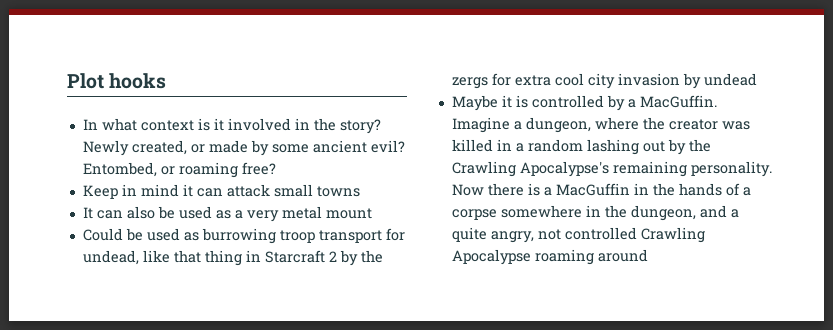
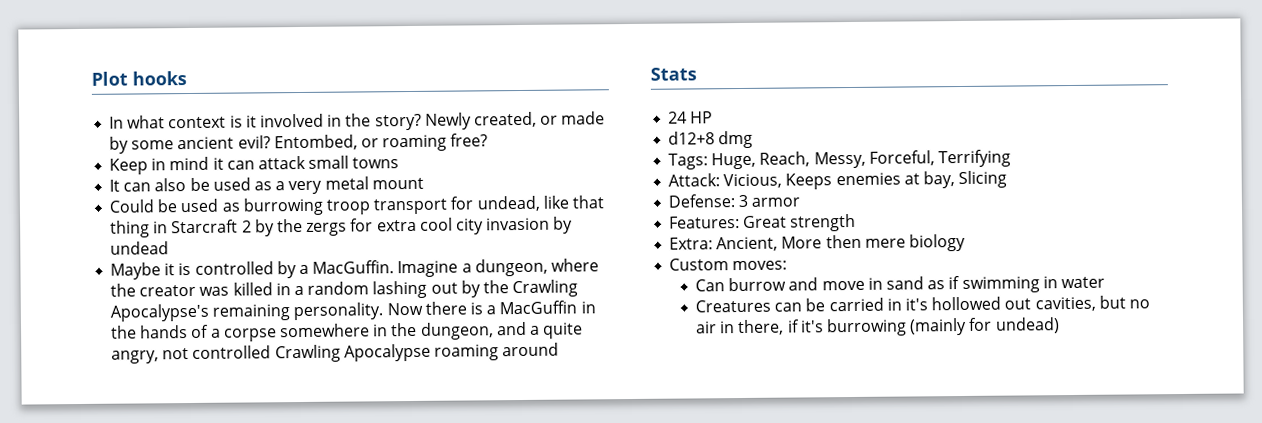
+ Stats
+ 24 HP
+ d12+8 dmg
+ Tags: Huge, Reach, Messy, Forceful, Terrifying
+ Attack: Vicious, Keeps enemies at bay, Slicing
+ Defense: 3 armor
+ Features: Great strength
+ Extra: Ancient, More then mere biology
+ Custom moves:
+ Can burrow and move in sand as if swimming in water
+ Creatures can be carried in it's hollowed out cavities, but no air in there, if it's burrowing (mainly for undead)

